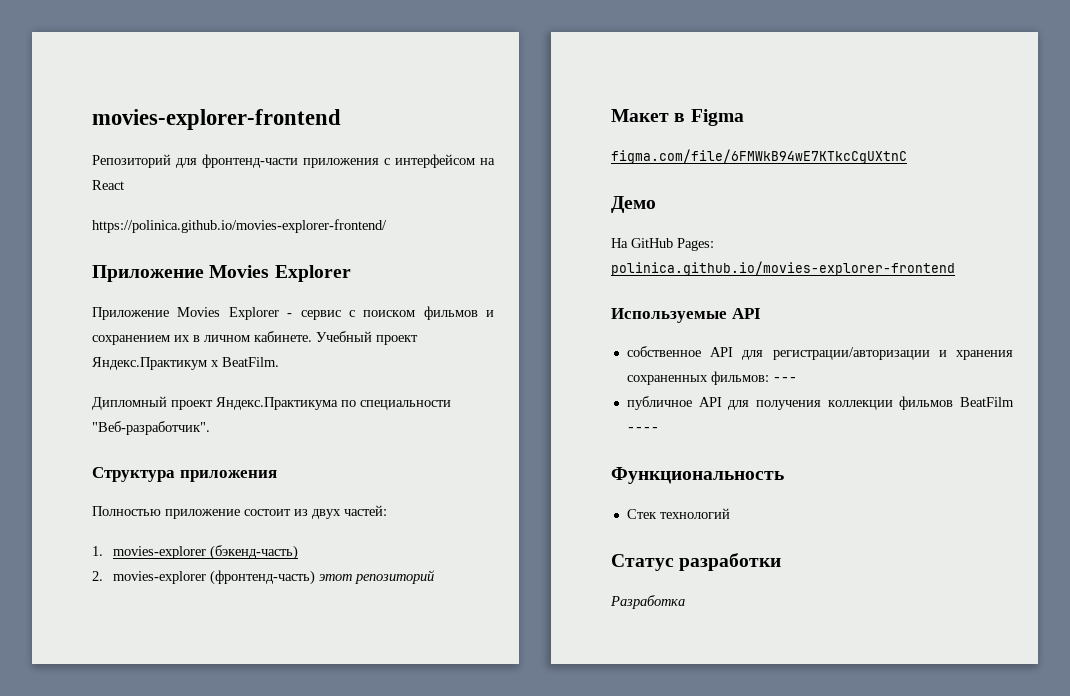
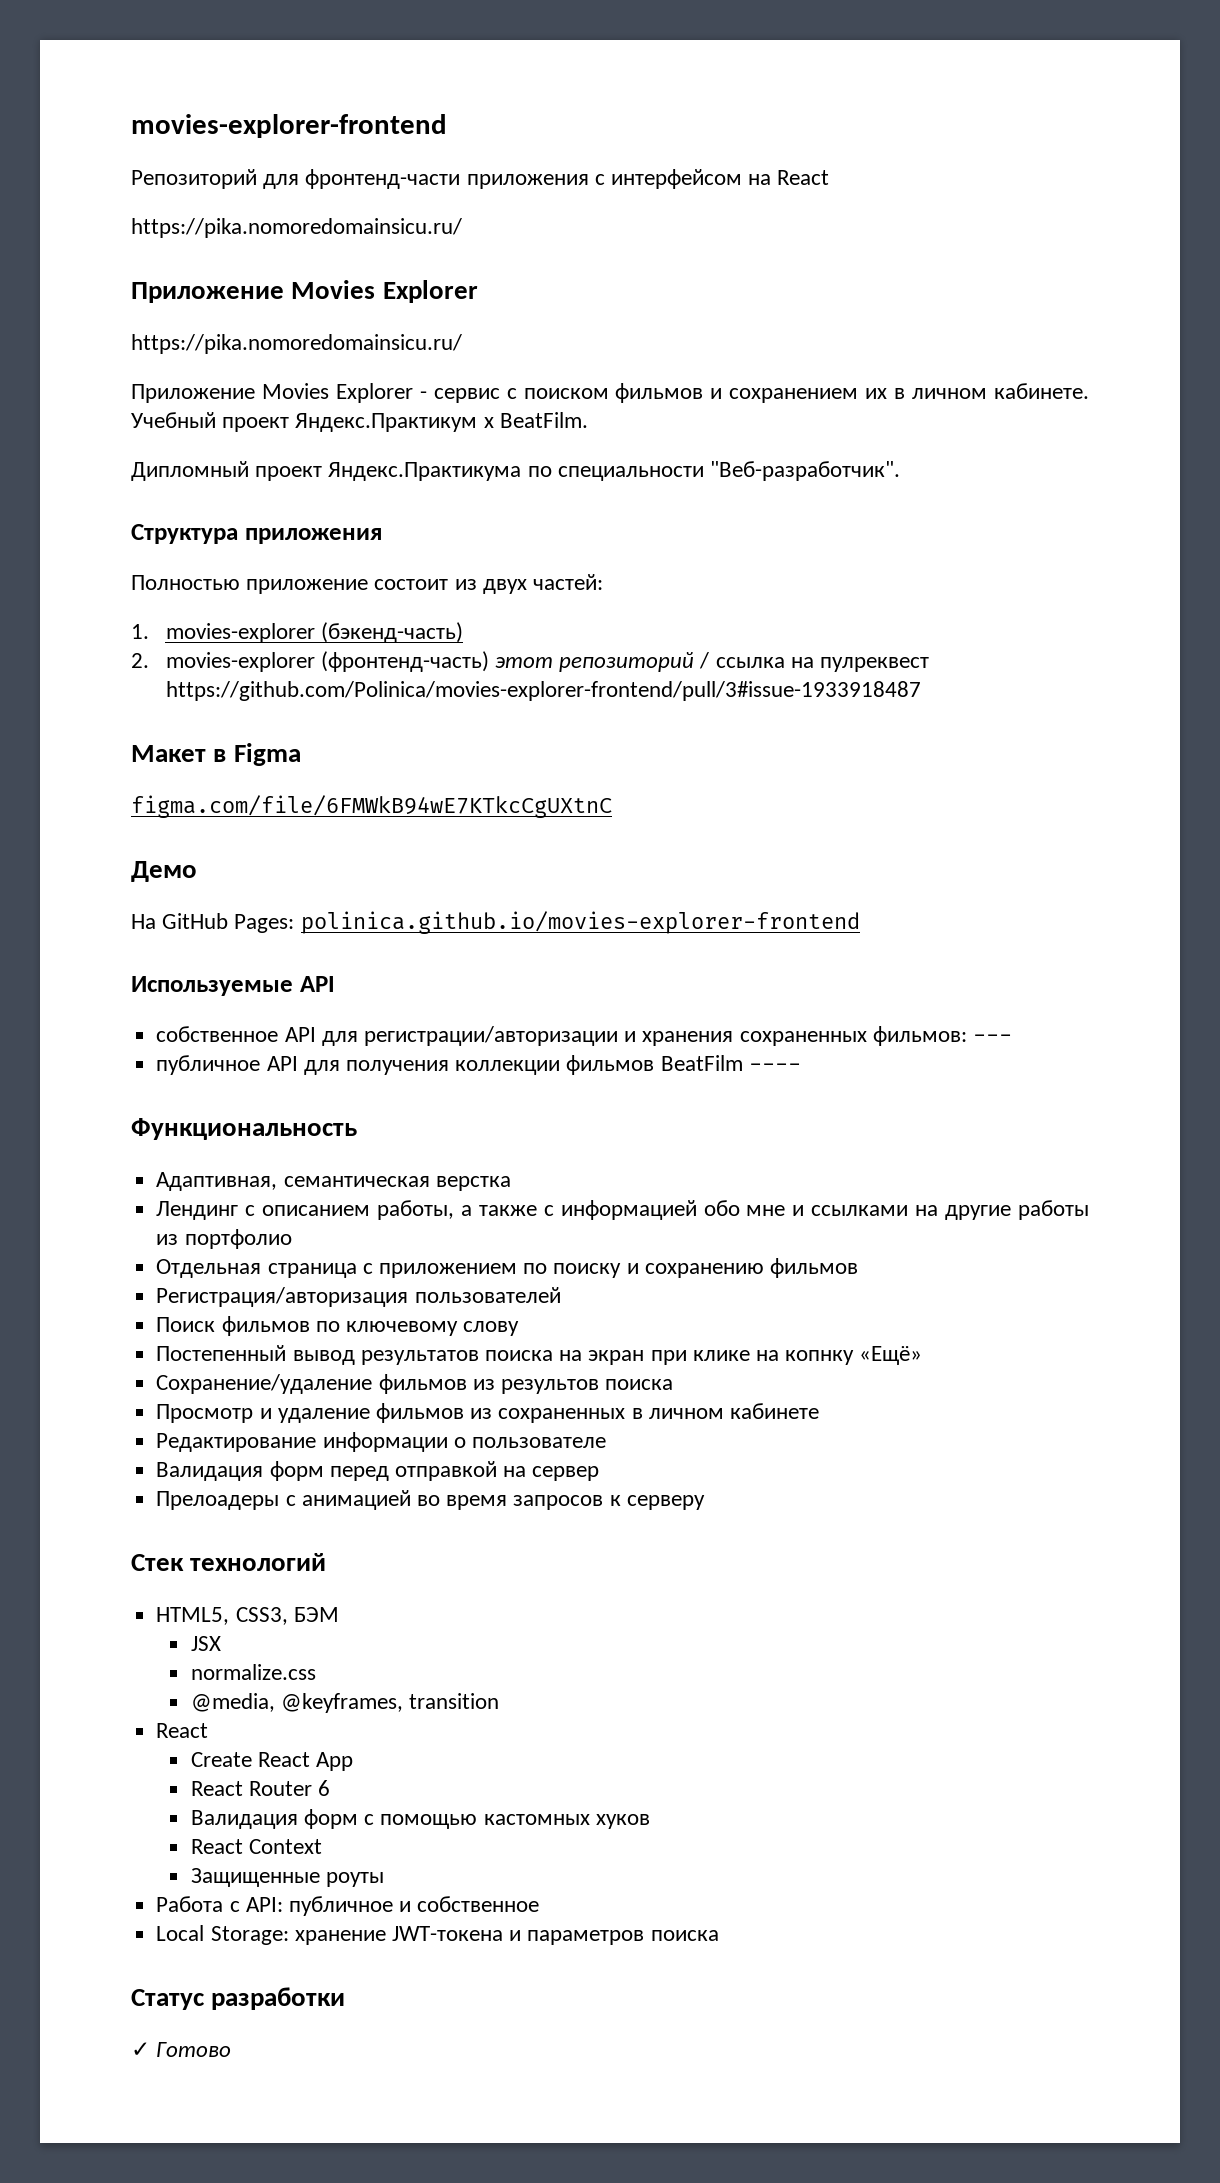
  Репозиторий для фронтенд-части приложения с интерфейсом на React
- https://polinica.github.io/movies-explorer-frontend/
+ https://pika.nomoredomainsicu.ru/
  Приложение Movies Explorer
+ https://pika.nomoredomainsicu.ru/
- 2. movies-explorer (фронтенд-часть) этот репозиторий
+ 2. movies-explorer (фронтенд-часть) этот репозиторий / ссылка на пулреквест https://github.com/Polinica/movies-explorer-frontend/pull/3#issue-1933918487
+ Адаптивная, семантическая верстка
+ Лендинг с описанием работы, а также с информацией обо мне и ссылками на другие работы из портфолио
+ Отдельная страница с приложением по поиску и сохранению фильмов
+ Регистрация/авторизация пользователей
+ Поиск фильмов по ключевому слову
+ Постепенный вывод результатов поиска на экран при клике на копнку «Ещё»
+ Сохранение/удаление фильмов из результов поиска
+ Просмотр и удаление фильмов из сохраненных в личном кабинете
+ Редактирование информации о пользователе
+ Валидация форм перед отправкой на сервер
+ Прелоадеры с анимацией во время запросов к серверу
  Стек технологий
+ HTML5, CSS3, БЭМ
+ JSX
+ normalize.css
+ @media, @keyframes, transition
+ React
+ Create React App
+ React Router 6
+ Валидация форм с помощью кастомных хуков
+ React Context
+ Защищенные роуты
+ Работа с API: публичное и собственное
+ Local Storage: хранение JWT-токена и параметров поиска
- Разработка
+ ✓ Готово

